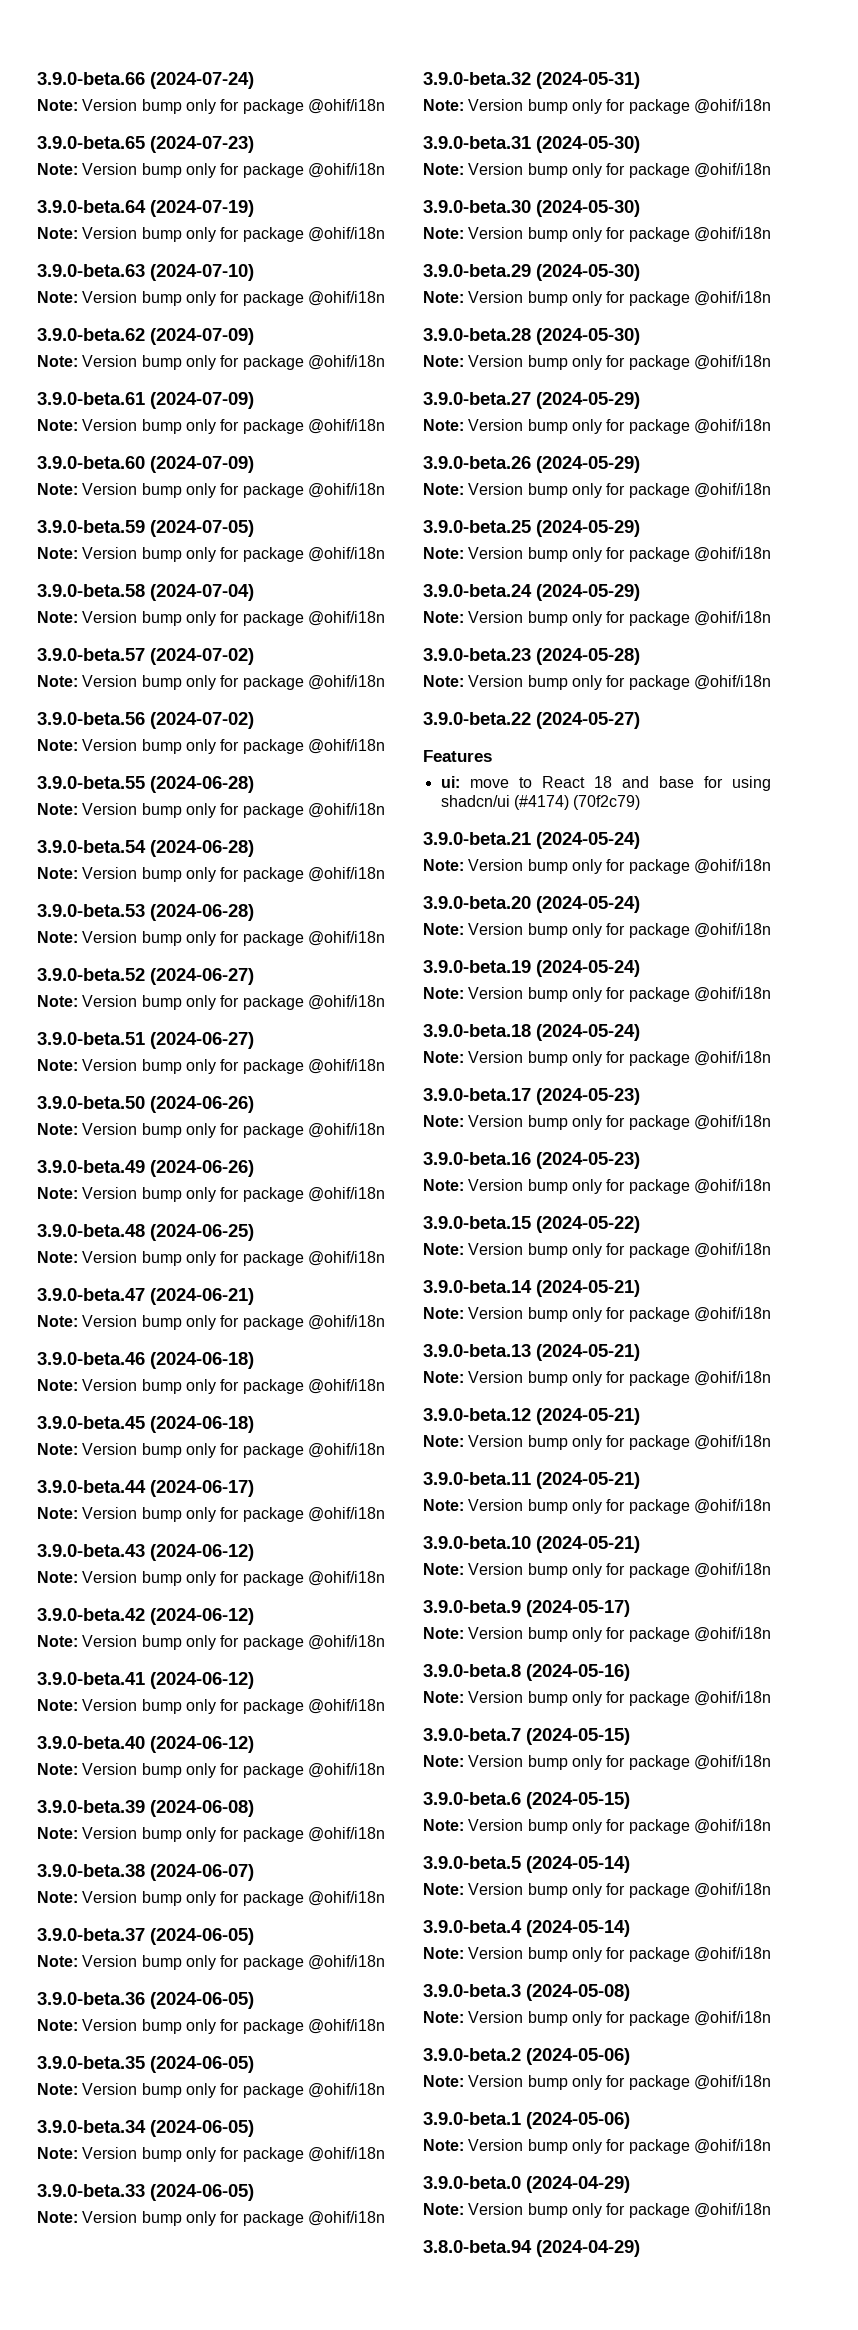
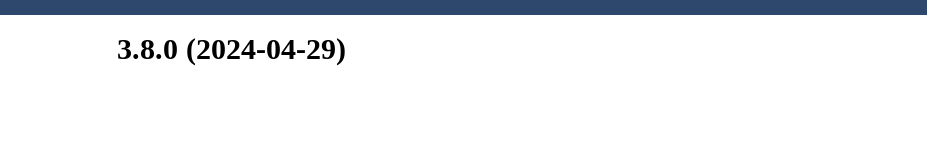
- 3.9.0-beta.66 (2024-07-24)
- Note: Version bump only for package @ohif/i18n
- 3.9.0-beta.65 (2024-07-23)
- Note: Version bump only for package @ohif/i18n
- 3.9.0-beta.64 (2024-07-19)
- Note: Version bump only for package @ohif/i18n
- 3.9.0-beta.63 (2024-07-10)
- Note: Version bump only for package @ohif/i18n
- 3.9.0-beta.62 (2024-07-09)
- Note: Version bump only for package @ohif/i18n
- 3.9.0-beta.61 (2024-07-09)
- Note: Version bump only for package @ohif/i18n
- 3.9.0-beta.60 (2024-07-09)
- Note: Version bump only for package @ohif/i18n
- 3.9.0-beta.59 (2024-07-05)
- Note: Version bump only for package @ohif/i18n
- 3.9.0-beta.58 (2024-07-04)
- Note: Version bump only for package @ohif/i18n
- 3.9.0-beta.57 (2024-07-02)
- Note: Version bump only for package @ohif/i18n
- 3.9.0-beta.56 (2024-07-02)
- Note: Version bump only for package @ohif/i18n
- 3.9.0-beta.55 (2024-06-28)
- Note: Version bump only for package @ohif/i18n
- 3.9.0-beta.54 (2024-06-28)
- Note: Version bump only for package @ohif/i18n
- 3.9.0-beta.53 (2024-06-28)
- Note: Version bump only for package @ohif/i18n
- 3.9.0-beta.52 (2024-06-27)
- Note: Version bump only for package @ohif/i18n
- 3.9.0-beta.51 (2024-06-27)
- Note: Version bump only for package @ohif/i18n
- 3.9.0-beta.50 (2024-06-26)
- Note: Version bump only for package @ohif/i18n
- 3.9.0-beta.49 (2024-06-26)
- Note: Version bump only for package @ohif/i18n
- 3.9.0-beta.48 (2024-06-25)
- Note: Version bump only for package @ohif/i18n
- 3.9.0-beta.47 (2024-06-21)
- Note: Version bump only for package @ohif/i18n
- 3.9.0-beta.46 (2024-06-18)
- Note: Version bump only for package @ohif/i18n
- 3.9.0-beta.45 (2024-06-18)
- Note: Version bump only for package @ohif/i18n
- 3.9.0-beta.44 (2024-06-17)
- Note: Version bump only for package @ohif/i18n
- 3.9.0-beta.43 (2024-06-12)
- Note: Version bump only for package @ohif/i18n
- 3.9.0-beta.42 (2024-06-12)
- Note: Version bump only for package @ohif/i18n
- 3.9.0-beta.41 (2024-06-12)
- Note: Version bump only for package @ohif/i18n
- 3.9.0-beta.40 (2024-06-12)
- Note: Version bump only for package @ohif/i18n
- 3.9.0-beta.39 (2024-06-08)
- Note: Version bump only for package @ohif/i18n
- 3.9.0-beta.38 (2024-06-07)
- Note: Version bump only for package @ohif/i18n
- 3.9.0-beta.37 (2024-06-05)
- Note: Version bump only for package @ohif/i18n
- 3.9.0-beta.36 (2024-06-05)
- Note: Version bump only for package @ohif/i18n
- 3.9.0-beta.35 (2024-06-05)
- Note: Version bump only for package @ohif/i18n
- 3.9.0-beta.34 (2024-06-05)
- Note: Version bump only for package @ohif/i18n
- 3.9.0-beta.33 (2024-06-05)
- Note: Version bump only for package @ohif/i18n
- 3.9.0-beta.32 (2024-05-31)
- Note: Version bump only for package @ohif/i18n
- 3.9.0-beta.31 (2024-05-30)
- Note: Version bump only for package @ohif/i18n
- 3.9.0-beta.30 (2024-05-30)
- Note: Version bump only for package @ohif/i18n
- 3.9.0-beta.29 (2024-05-30)
- Note: Version bump only for package @ohif/i18n
- 3.9.0-beta.28 (2024-05-30)
- Note: Version bump only for package @ohif/i18n
- 3.9.0-beta.27 (2024-05-29)
- Note: Version bump only for package @ohif/i18n
- 3.9.0-beta.26 (2024-05-29)
- Note: Version bump only for package @ohif/i18n
- 3.9.0-beta.25 (2024-05-29)
- Note: Version bump only for package @ohif/i18n
- 3.9.0-beta.24 (2024-05-29)
- Note: Version bump only for package @ohif/i18n
- 3.9.0-beta.23 (2024-05-28)
- Note: Version bump only for package @ohif/i18n
- 3.9.0-beta.22 (2024-05-27)
- Features
- ui: move to React 18 and base for using shadcn/ui (#4174) (70f2c79)
- 3.9.0-beta.21 (2024-05-24)
- Note: Version bump only for package @ohif/i18n
- 3.9.0-beta.20 (2024-05-24)
- Note: Version bump only for package @ohif/i18n
- 3.9.0-beta.19 (2024-05-24)
- Note: Version bump only for package @ohif/i18n
- 3.9.0-beta.18 (2024-05-24)
- Note: Version bump only for package @ohif/i18n
- 3.9.0-beta.17 (2024-05-23)
- Note: Version bump only for package @ohif/i18n
- 3.9.0-beta.16 (2024-05-23)
- Note: Version bump only for package @ohif/i18n
- 3.9.0-beta.15 (2024-05-22)
- Note: Version bump only for package @ohif/i18n
- 3.9.0-beta.14 (2024-05-21)
- Note: Version bump only for package @ohif/i18n
- 3.9.0-beta.13 (2024-05-21)
- Note: Version bump only for package @ohif/i18n
- 3.9.0-beta.12 (2024-05-21)
- Note: Version bump only for package @ohif/i18n
- 3.9.0-beta.11 (2024-05-21)
- Note: Version bump only for package @ohif/i18n
- 3.9.0-beta.10 (2024-05-21)
- Note: Version bump only for package @ohif/i18n
- 3.9.0-beta.9 (2024-05-17)
- Note: Version bump only for package @ohif/i18n
- 3.9.0-beta.8 (2024-05-16)
- Note: Version bump only for package @ohif/i18n
- 3.9.0-beta.7 (2024-05-15)
- Note: Version bump only for package @ohif/i18n
- 3.9.0-beta.6 (2024-05-15)
- Note: Version bump only for package @ohif/i18n
- 3.9.0-beta.5 (2024-05-14)
- Note: Version bump only for package @ohif/i18n
- 3.9.0-beta.4 (2024-05-14)
- Note: Version bump only for package @ohif/i18n
- 3.9.0-beta.3 (2024-05-08)
- Note: Version bump only for package @ohif/i18n
- 3.9.0-beta.2 (2024-05-06)
- Note: Version bump only for package @ohif/i18n
- 3.9.0-beta.1 (2024-05-06)
- Note: Version bump only for package @ohif/i18n
- 3.9.0-beta.0 (2024-04-29)
- Note: Version bump only for package @ohif/i18n
- 3.8.0-beta.94 (2024-04-29)
+ 3.8.0 (2024-04-29)

